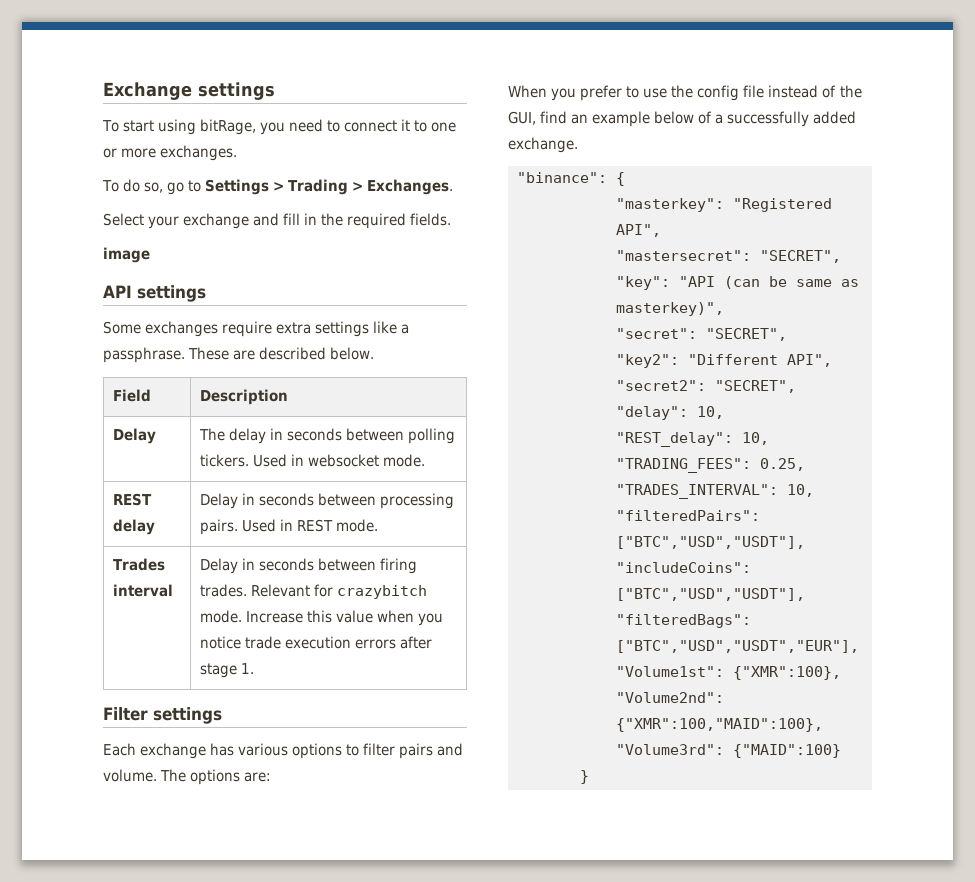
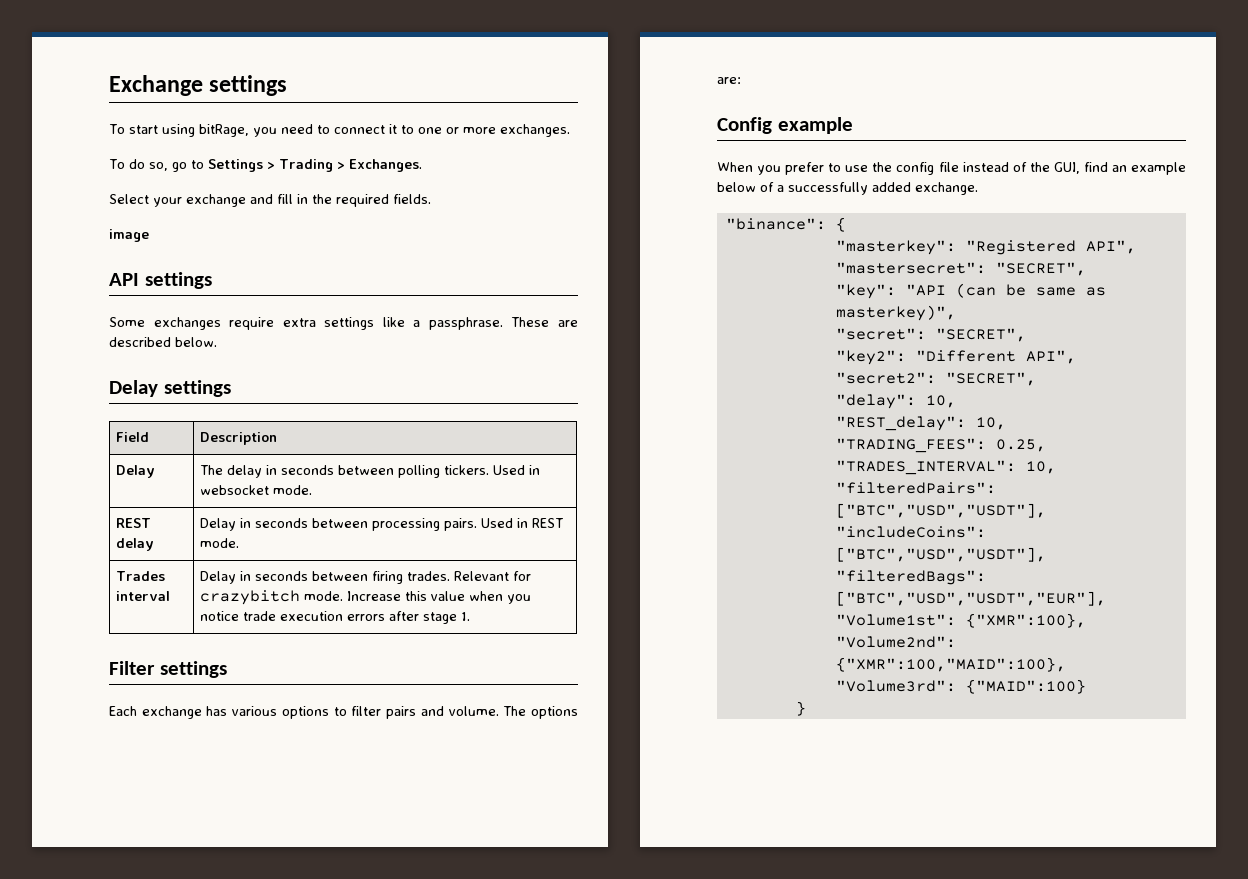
+ Delay settings
+ Config example

